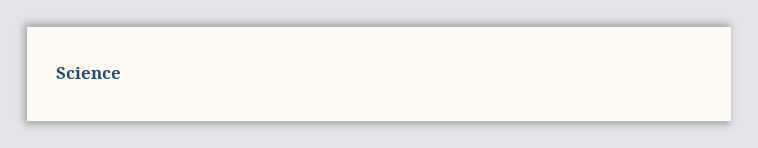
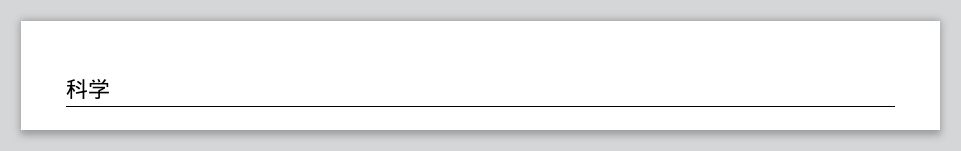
- Science
+ 科学

